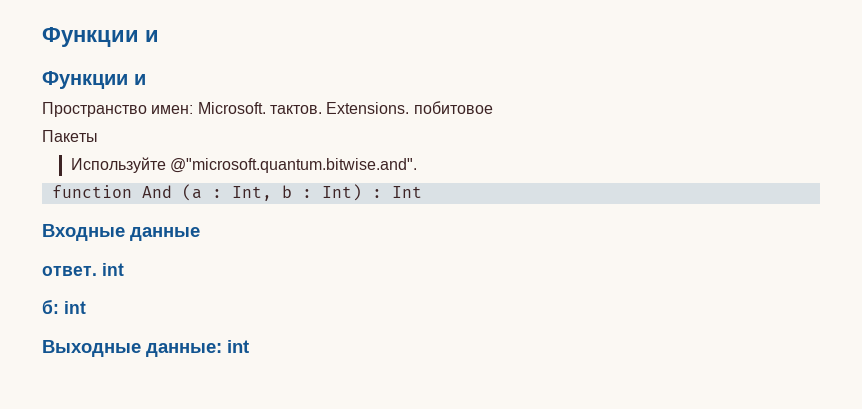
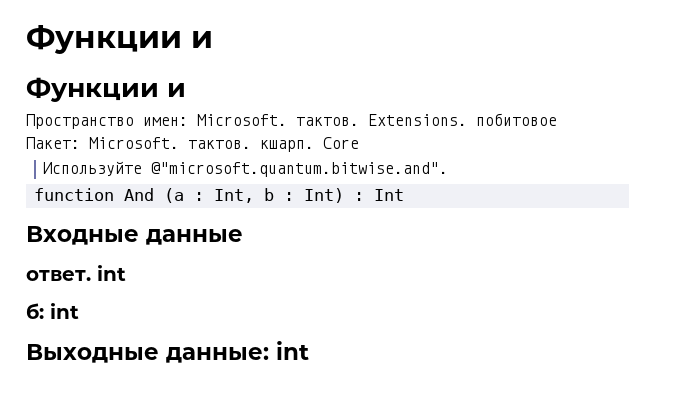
- Пакеты
+ Пакет: Microsoft. тактов. кшарп. Core

